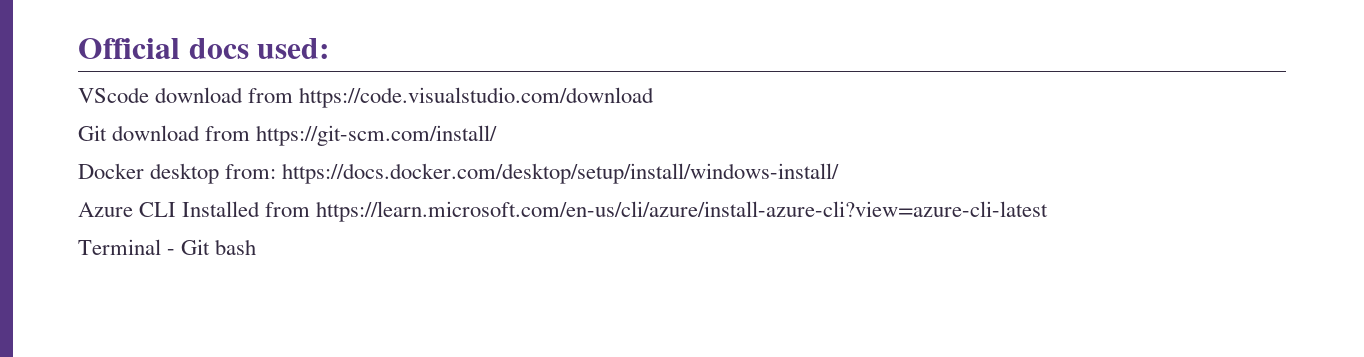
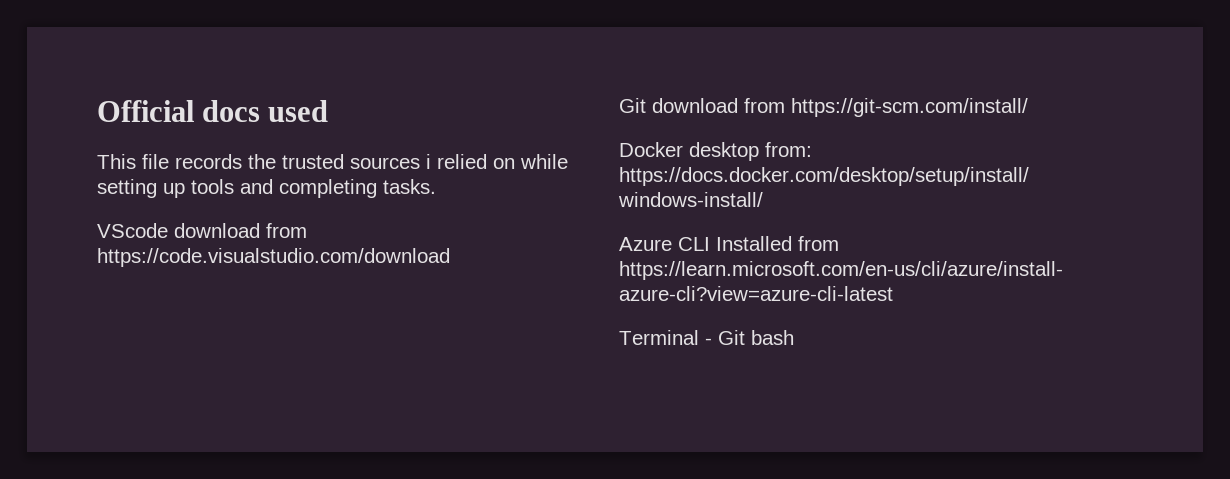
- Official docs used:
+ Official docs used
+ This file records the trusted sources i relied on while setting up tools and completing tasks.

